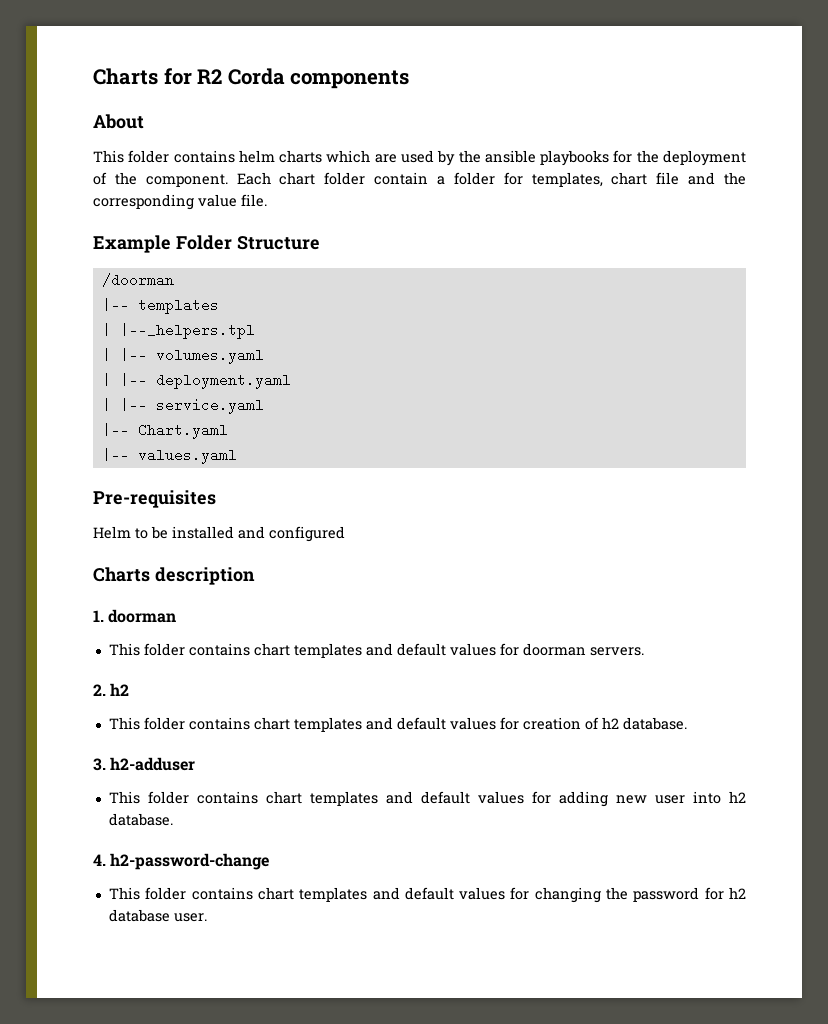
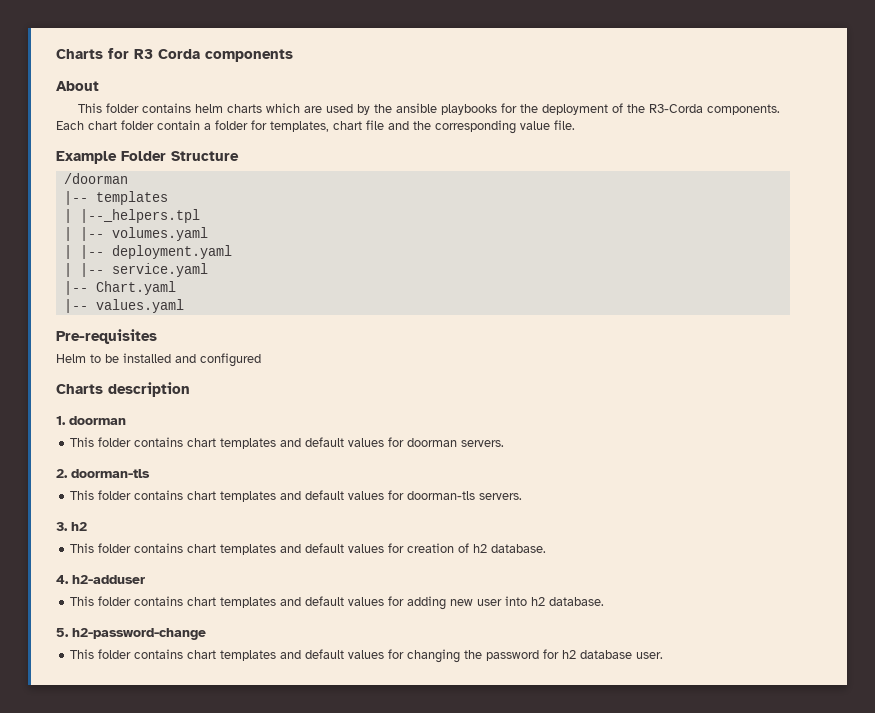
- Charts for R2 Corda components
+ Charts for R3 Corda components
- This folder contains helm charts which are used by the ansible playbooks for the deployment of the component.
+ This folder contains helm charts which are used by the ansible playbooks for the deployment of the R3-Corda components.
- 2. h2
+ 2. doorman-tls
+ This folder contains chart templates and default values for doorman-tls servers.
+ 3. h2
- 3. h2-adduser
+ 4. h2-adduser
- 4. h2-password-change
+ 5. h2-password-change

